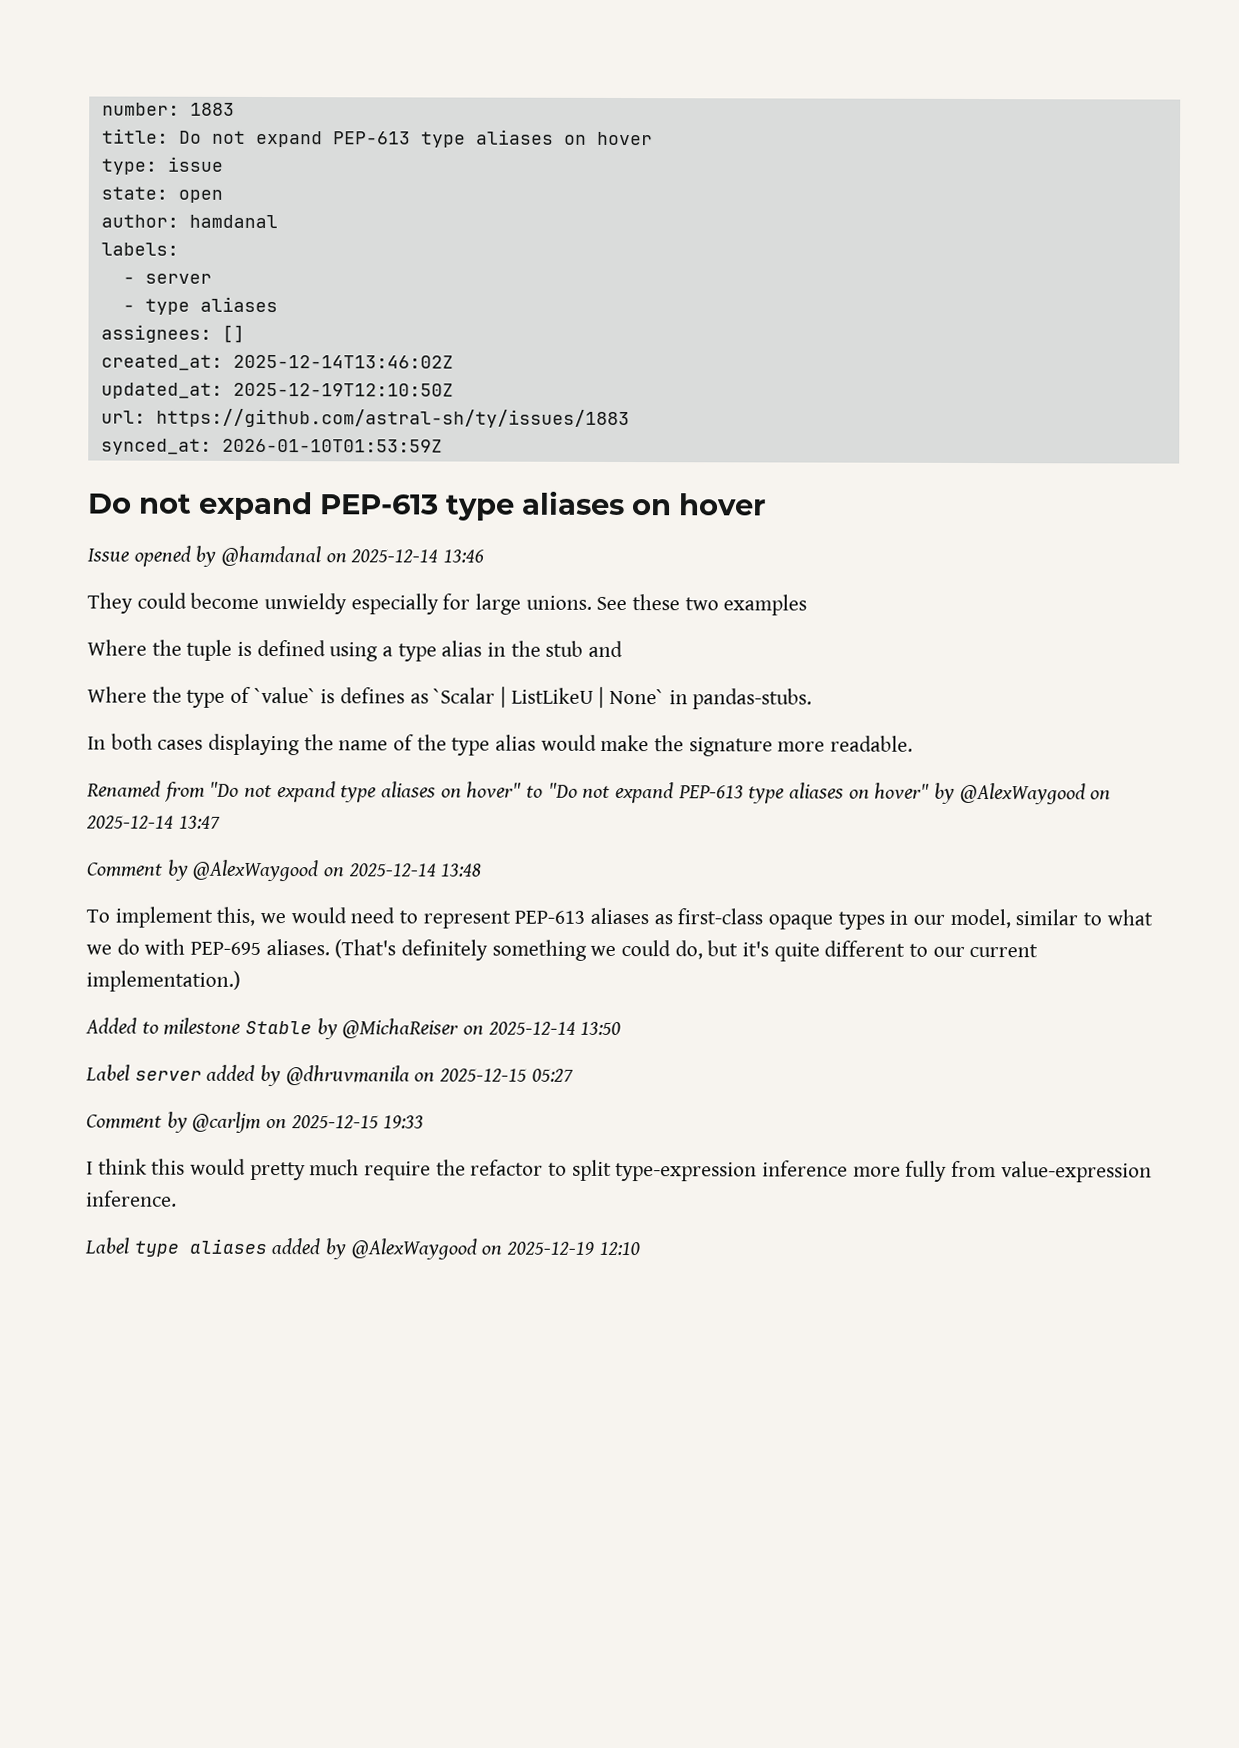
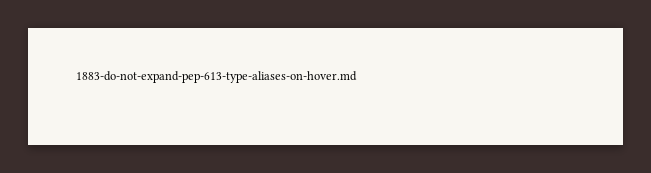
- number: 1883
- title: Do not expand PEP-613 type aliases on hover
- type: issue
- state: open
- author: hamdanal
- labels:
- - server
- - type aliases
- assignees: []
- created_at: 2025-12-14T13:46:02Z
- updated_at: 2025-12-19T12:10:50Z
- url: https://github.com/astral-sh/ty/issues/1883
- synced_at: 2026-01-10T01:53:59Z
- Do not expand PEP-613 type aliases on hover
- Issue opened by @hamdanal on 2025-12-14 13:46
- They could become unwieldy especially for large unions. See these two examples
- Where the tuple is defined using a type alias in the stub and
- Where the type of `value` is defines as `Scalar | ListLikeU | None` in pandas-stubs.
- In both cases displaying the name of the type alias would make the signature more readable.
- Renamed from "Do not expand type aliases on hover" to "Do not expand PEP-613 type aliases on hover" by @AlexWaygood on 2025-12-14 13:47
- Comment by @AlexWaygood on 2025-12-14 13:48
- To implement this, we would need to represent PEP-613 aliases as first-class opaque types in our model, similar to what we do with PEP-695 aliases. (That's definitely something we could do, but it's quite different to our current implementation.)
- Added to milestone Stable by @MichaReiser on 2025-12-14 13:50
- Label server added by @dhruvmanila on 2025-12-15 05:27
- Comment by @carljm on 2025-12-15 19:33
- I think this would pretty much require the refactor to split type-expression inference more fully from value-expression inference.
- Label type aliases added by @AlexWaygood on 2025-12-19 12:10
+ 1883-do-not-expand-pep-613-type-aliases-on-hover.md

